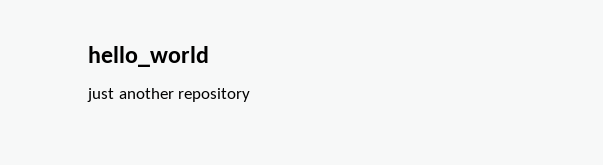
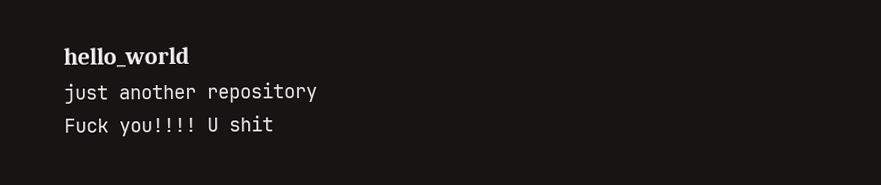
+ Fuck you!!!! U shit

